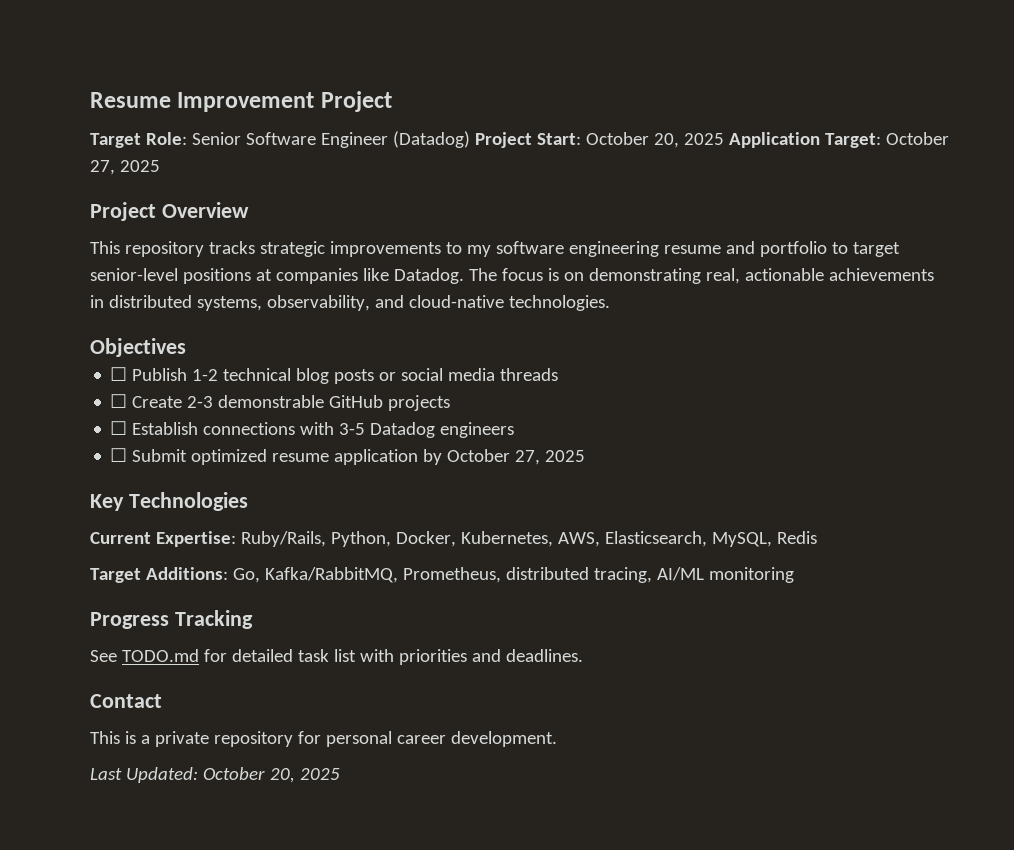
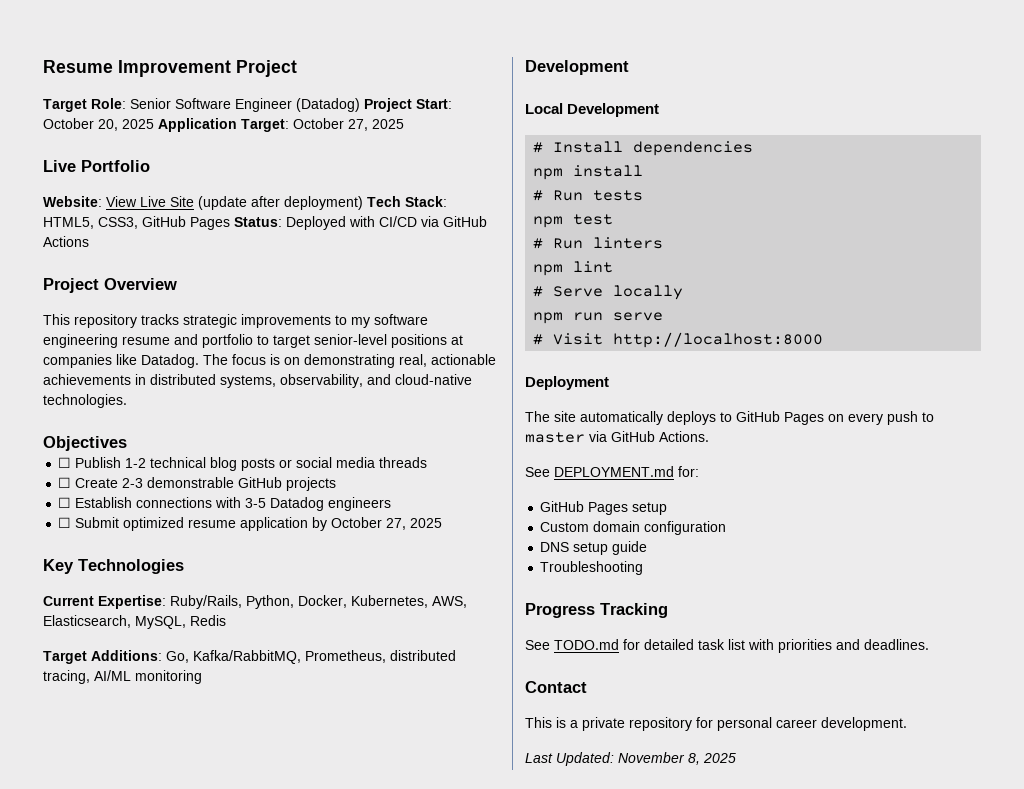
+ Live Portfolio
+ Website: View Live Site (update after deployment) Tech Stack: HTML5, CSS3, GitHub Pages Status: Deployed with CI/CD via GitHub Actions
  Target Additions: Go, Kafka/RabbitMQ, Prometheus, distributed tracing, AI/ML monitoring
+ Development
+ Local Development
+ # Install dependencies
+ npm install
+ # Run tests
+ npm test
+ # Run linters
+ npm lint
+ # Serve locally
+ npm run serve
+ # Visit http://localhost:8000
+ Deployment
+ The site automatically deploys to GitHub Pages on every push to master via GitHub Actions.
+ See DEPLOYMENT.md for:
+ GitHub Pages setup
+ Custom domain configuration
+ DNS setup guide
+ Troubleshooting
- Last Updated: October 20, 2025
+ Last Updated: November 8, 2025

